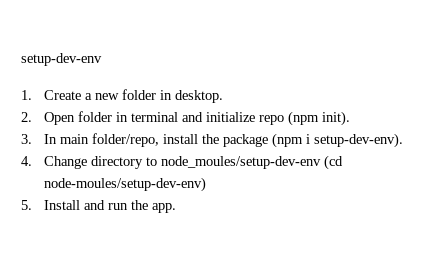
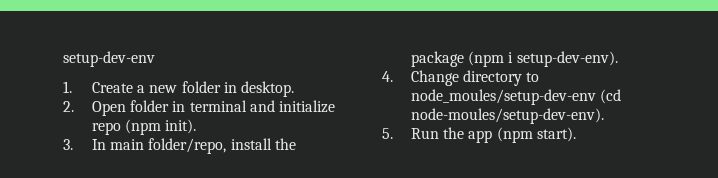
- 4. Change directory to node_moules/setup-dev-env (cd node-moules/setup-dev-env)
+ 4. Change directory to node_moules/setup-dev-env (cd node-moules/setup-dev-env).
- 5. Install and run the app.
+ 5. Run the app (npm start).

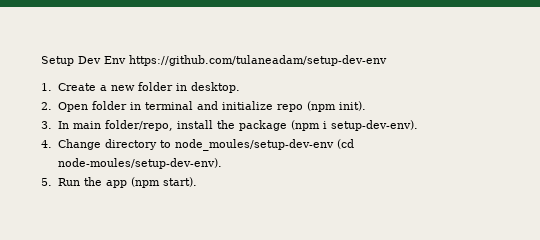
- setup-dev-env
+ Setup Dev Env https://github.com/tulaneadam/setup-dev-env

